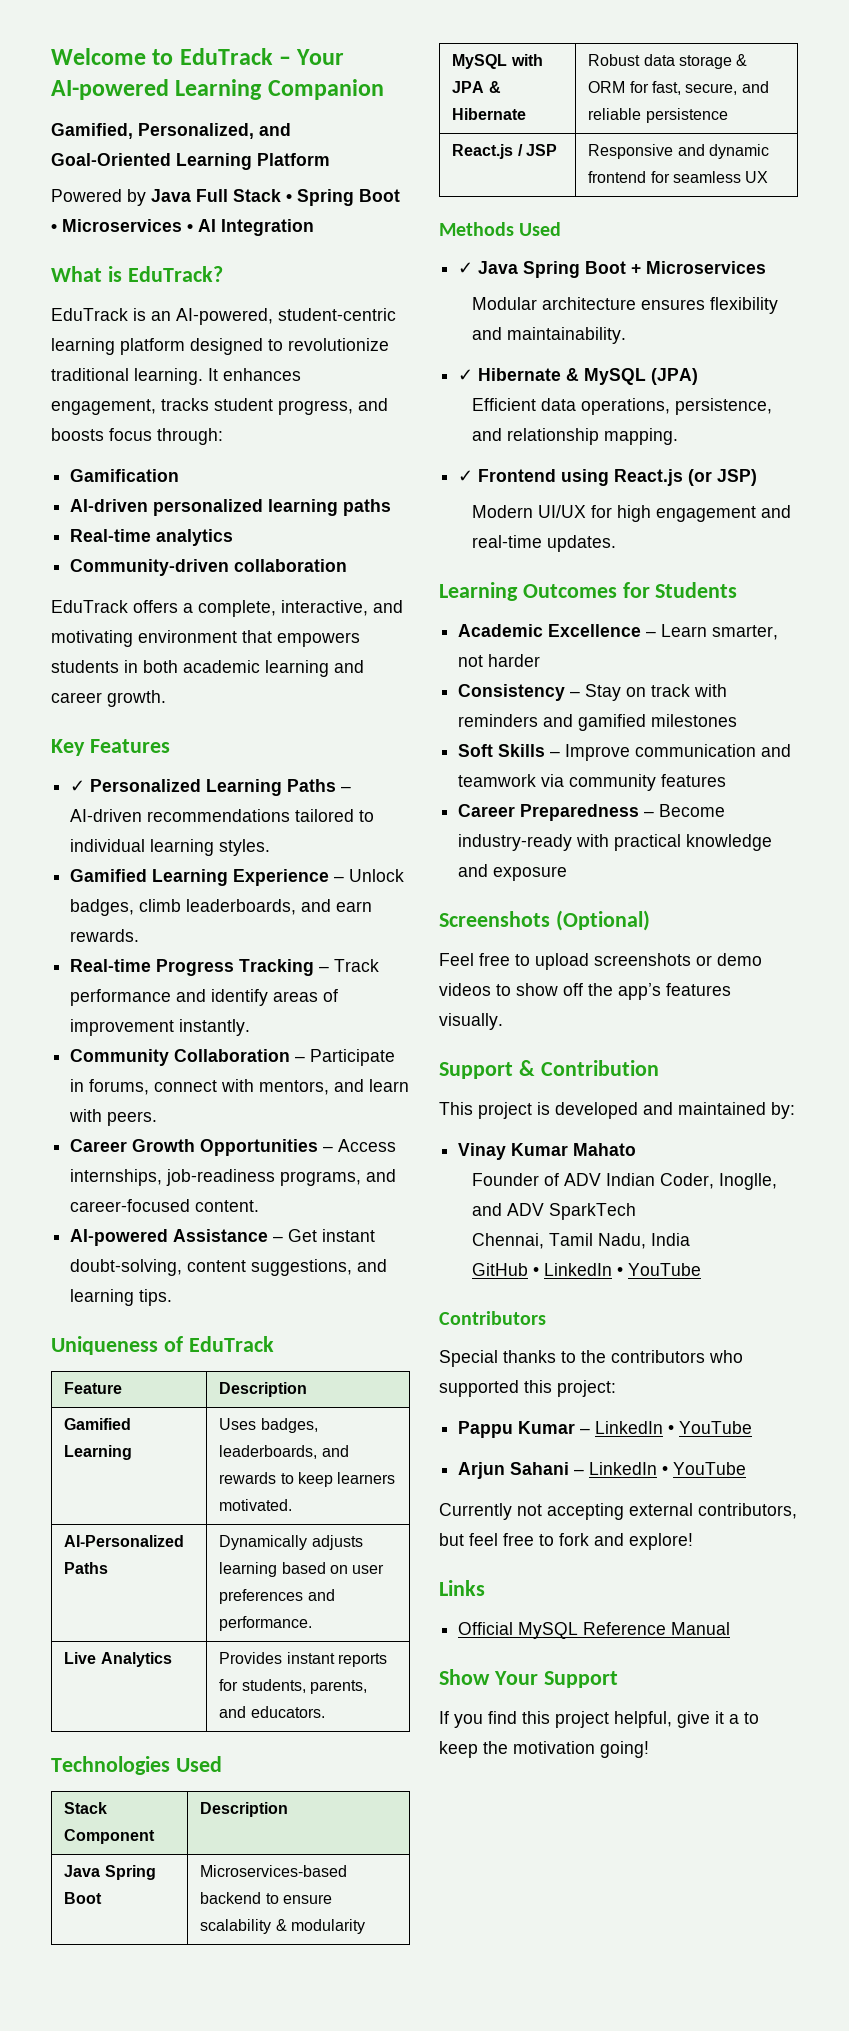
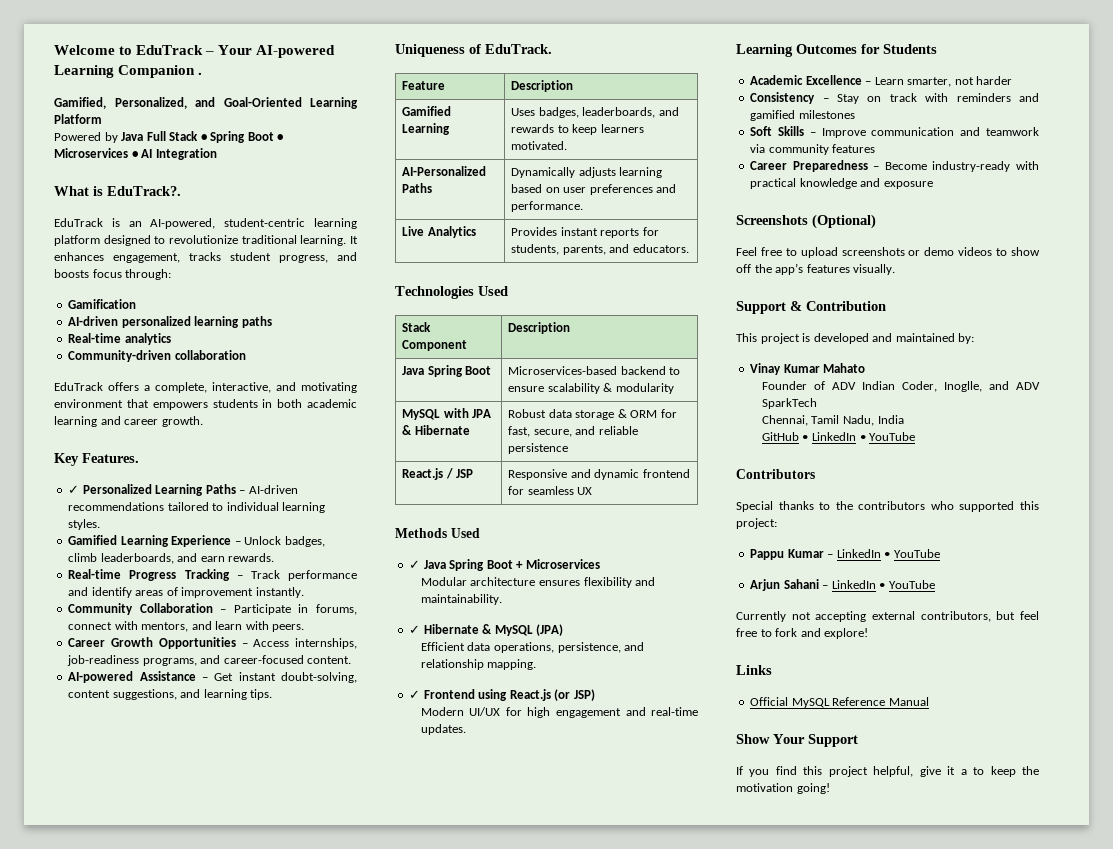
- Welcome to EduTrack – Your AI-powered Learning Companion
+ Welcome to EduTrack – Your AI-powered Learning Companion .
- What is EduTrack?
+ What is EduTrack?.
- Key Features
+ Key Features.
- Uniqueness of EduTrack
+ Uniqueness of EduTrack.

